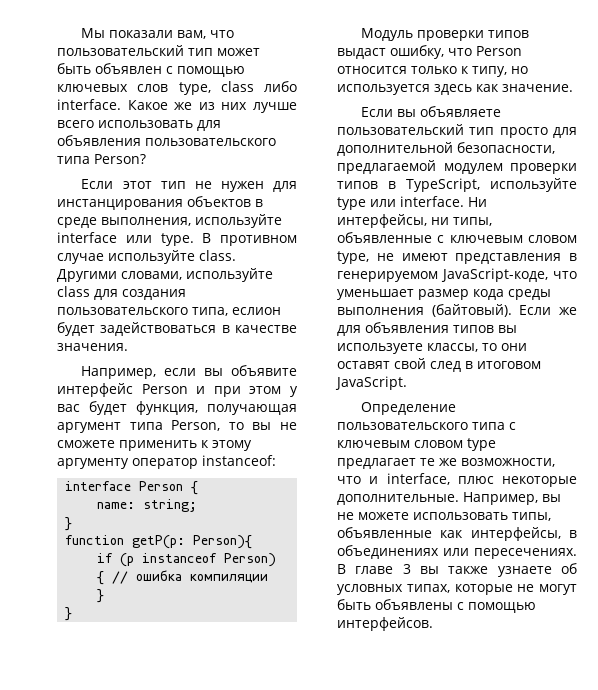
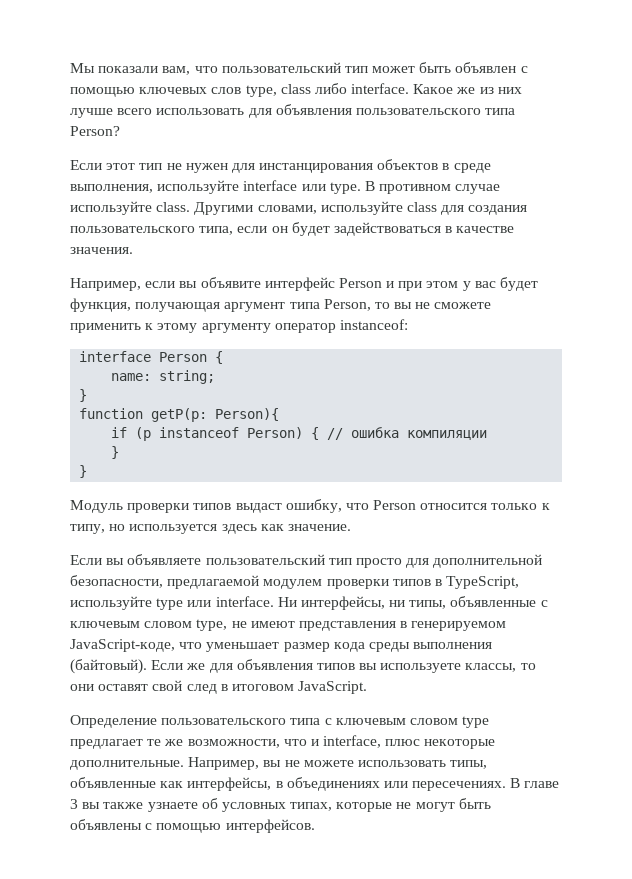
- Другими словами, используйте class для создания пользовательского типа, еслион будет задействоваться в качестве значения.
+ Другими словами, используйте class для создания пользовательского типа, если он будет задействоваться в качестве значения.

